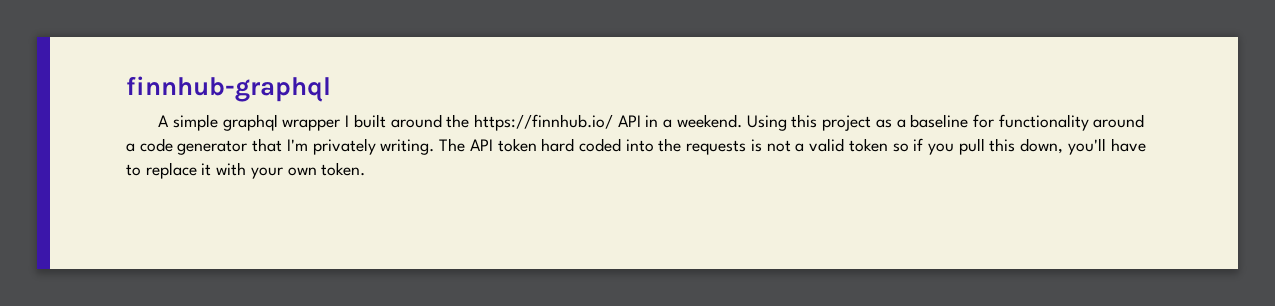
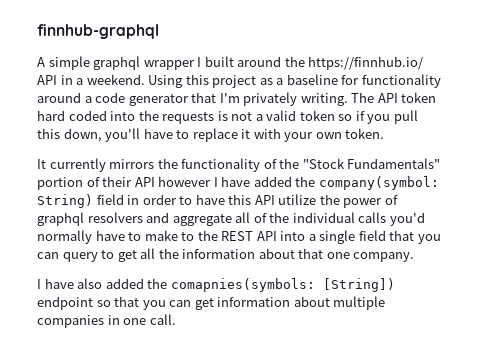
+ It currently mirrors the functionality of the "Stock Fundamentals" portion of their API however I have added the company(symbol: String) field in order to have this API utilize the power of graphql resolvers and aggregate all of the individual calls you'd normally have to make to the REST API into a single field that you can query to get all the information about that one company.
+ I have also added the comapnies(symbols: [String]) endpoint so that you can get information about multiple companies in one call.

